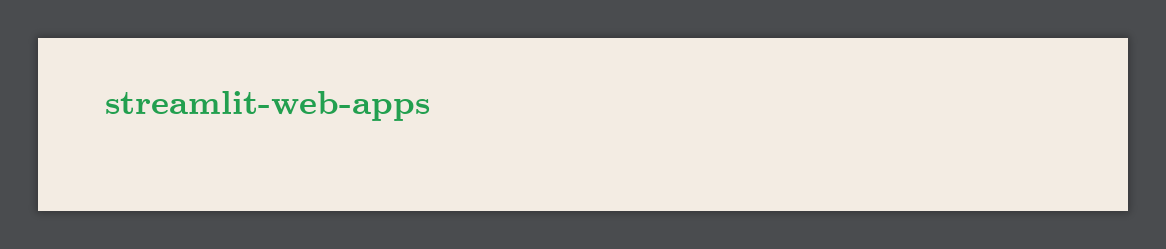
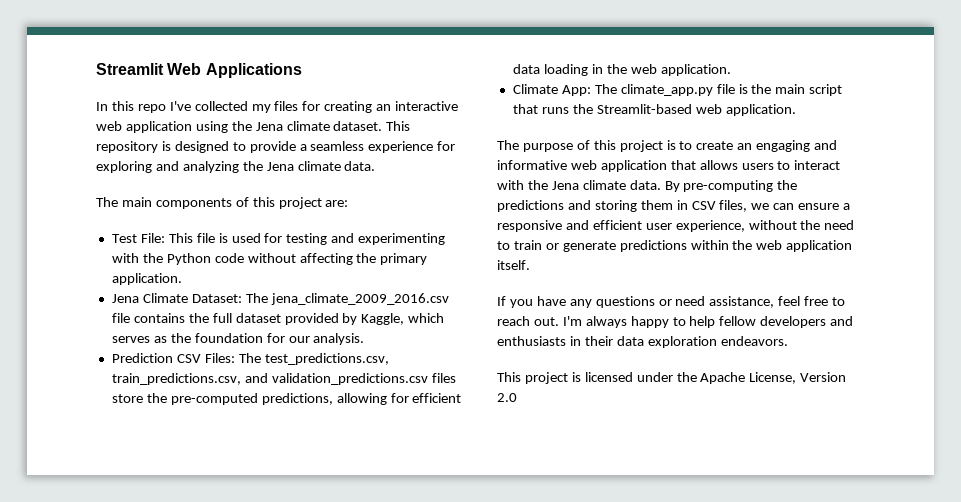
- streamlit-web-apps
+ Streamlit Web Applications
+ In this repo I've collected my files for creating an interactive web application using the Jena climate dataset. This repository is designed to provide a seamless experience for exploring and analyzing the Jena climate data.
+ The main components of this project are:
+ Test File: This file is used for testing and experimenting with the Python code without affecting the primary application.
+ Jena Climate Dataset: The jena_climate_2009_2016.csv file contains the full dataset provided by Kaggle, which serves as the foundation for our analysis.
+ Prediction CSV Files: The test_predictions.csv, train_predictions.csv, and validation_predictions.csv files store the pre-computed predictions, allowing for efficient data loading in the web application.
+ Climate App: The climate_app.py file is the main script that runs the Streamlit-based web application.
+ The purpose of this project is to create an engaging and informative web application that allows users to interact with the Jena climate data. By pre-computing the predictions and storing them in CSV files, we can ensure a responsive and efficient user experience, without the need to train or generate predictions within the web application itself.
+ If you have any questions or need assistance, feel free to reach out. I'm always happy to help fellow developers and enthusiasts in their data exploration endeavors.
+ This project is licensed under the Apache License, Version 2.0

